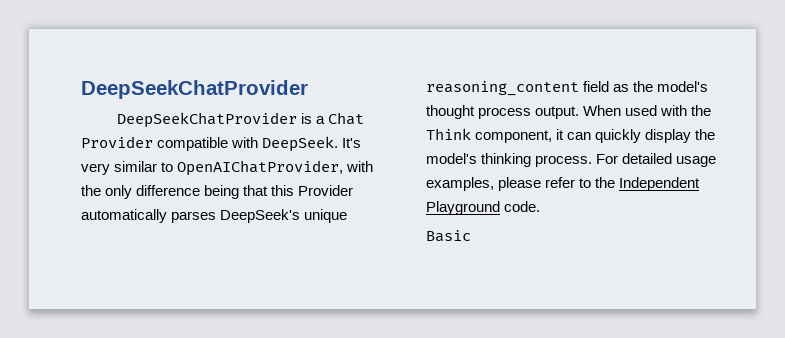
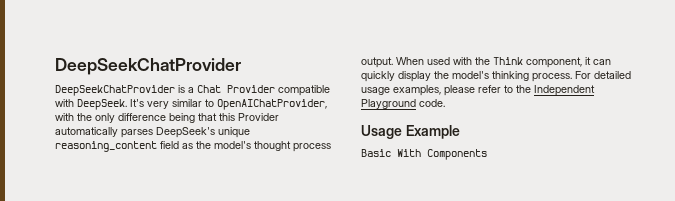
+ Usage Example
- Basic
+ Basic With Components

